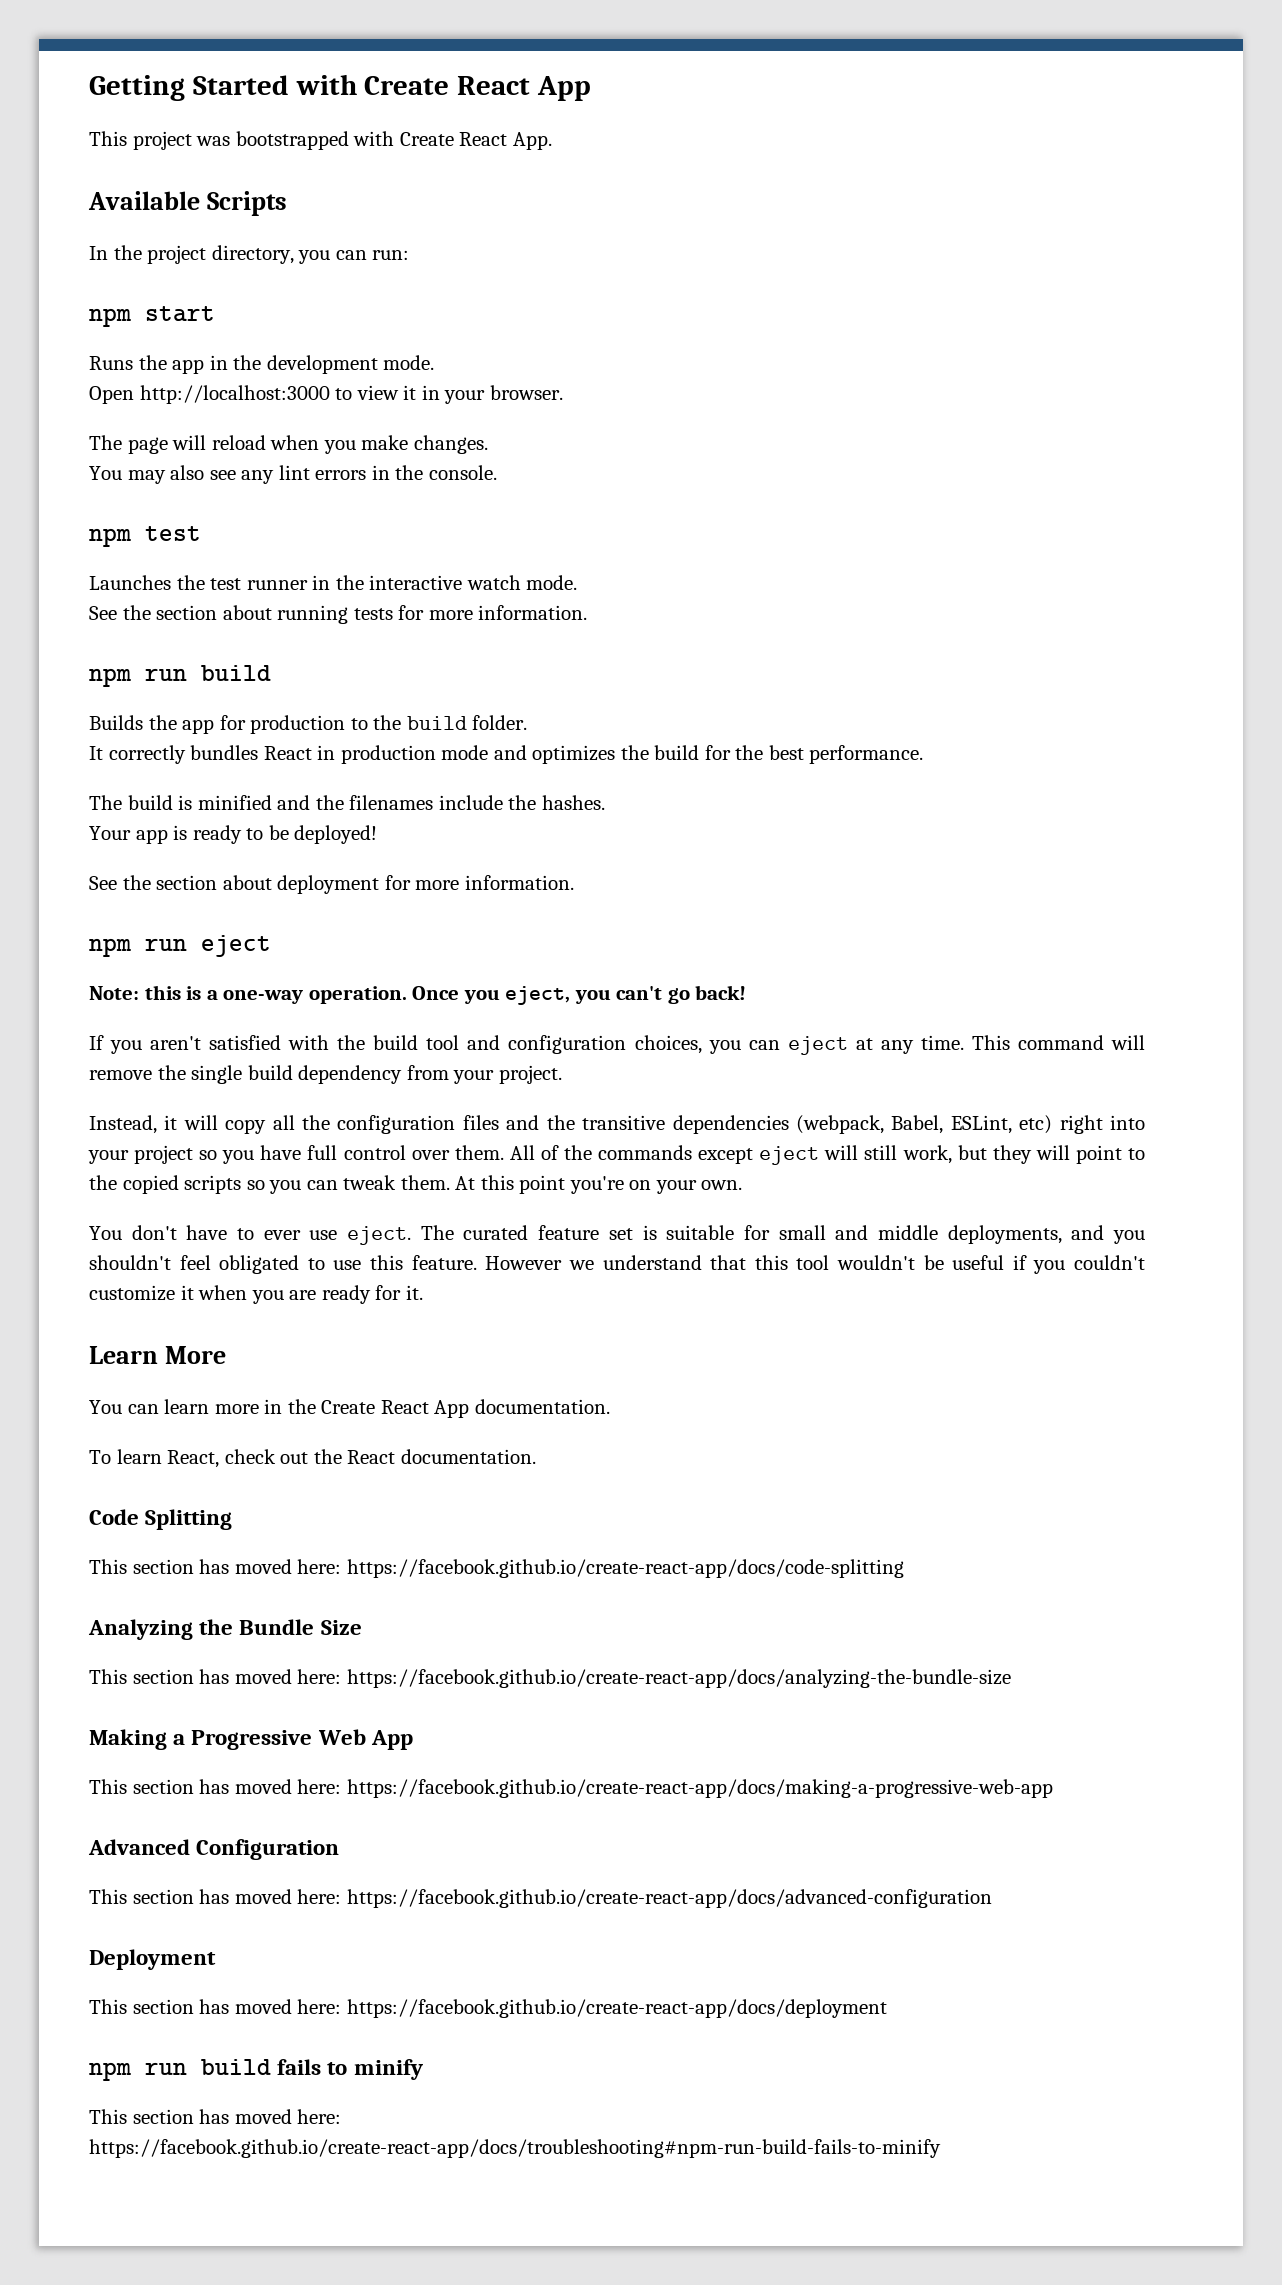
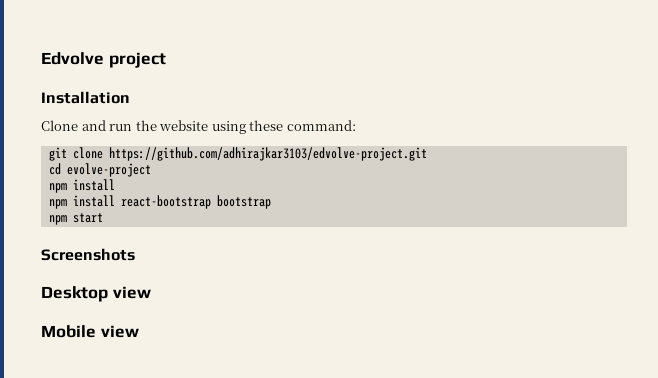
- Getting Started with Create React App
- This project was bootstrapped with Create React App.
- Available Scripts
- In the project directory, you can run:
+ Edvolve project
+ Installation
+ Clone and run the website using these command:
+ git clone https://github.com/adhirajkar3103/edvolve-project.git
+ cd evolve-project
+ npm install
+ npm install react-bootstrap bootstrap
  npm start
- Runs the app in the development mode.
- Open http://localhost:3000 to view it in your browser.
- The page will reload when you make changes.
- You may also see any lint errors in the console.
- npm test
- Launches the test runner in the interactive watch mode.
- See the section about running tests for more information.
- npm run build
- Builds the app for production to the build folder.
- It correctly bundles React in production mode and optimizes the build for the best performance.
- The build is minified and the filenames include the hashes.
- Your app is ready to be deployed!
- See the section about deployment for more information.
- npm run eject
- Note: this is a one-way operation. Once you eject, you can't go back!
- If you aren't satisfied with the build tool and configuration choices, you can eject at any time. This command will remove the single build dependency from your project.
- Instead, it will copy all the configuration files and the transitive dependencies (webpack, Babel, ESLint, etc) right into your project so you have full control over them. All of the commands except eject will still work, but they will point to the copied scripts so you can tweak them. At this point you're on your own.
- You don't have to ever use eject. The curated feature set is suitable for small and middle deployments, and you shouldn't feel obligated to use this feature. However we understand that this tool wouldn't be useful if you couldn't customize it when you are ready for it.
- Learn More
- You can learn more in the Create React App documentation.
- To learn React, check out the React documentation.
- Code Splitting
- This section has moved here: https://facebook.github.io/create-react-app/docs/code-splitting
- Analyzing the Bundle Size
- This section has moved here: https://facebook.github.io/create-react-app/docs/analyzing-the-bundle-size
- Making a Progressive Web App
- This section has moved here: https://facebook.github.io/create-react-app/docs/making-a-progressive-web-app
- Advanced Configuration
- This section has moved here: https://facebook.github.io/create-react-app/docs/advanced-configuration
- Deployment
- This section has moved here: https://facebook.github.io/create-react-app/docs/deployment
- npm run build fails to minify
- This section has moved here: https://facebook.github.io/create-react-app/docs/troubleshooting#npm-run-build-fails-to-minify
+ Screenshots
+ Desktop view
+ Mobile view

